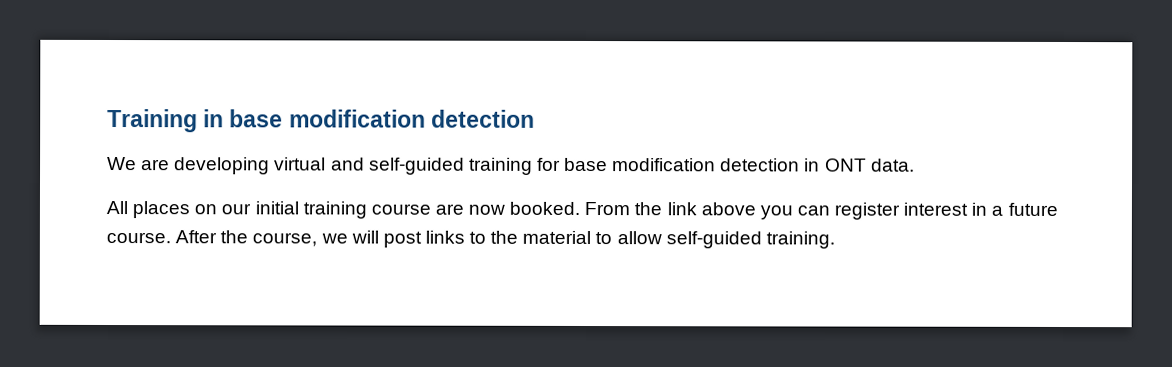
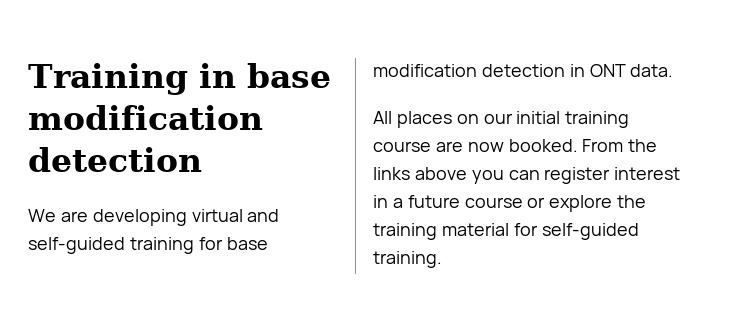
- From the link above you can register interest in a future course. After the course, we will post links to the material to allow self-guided training.
+ From the links above you can register interest in a future course or explore the training material for self-guided training.

